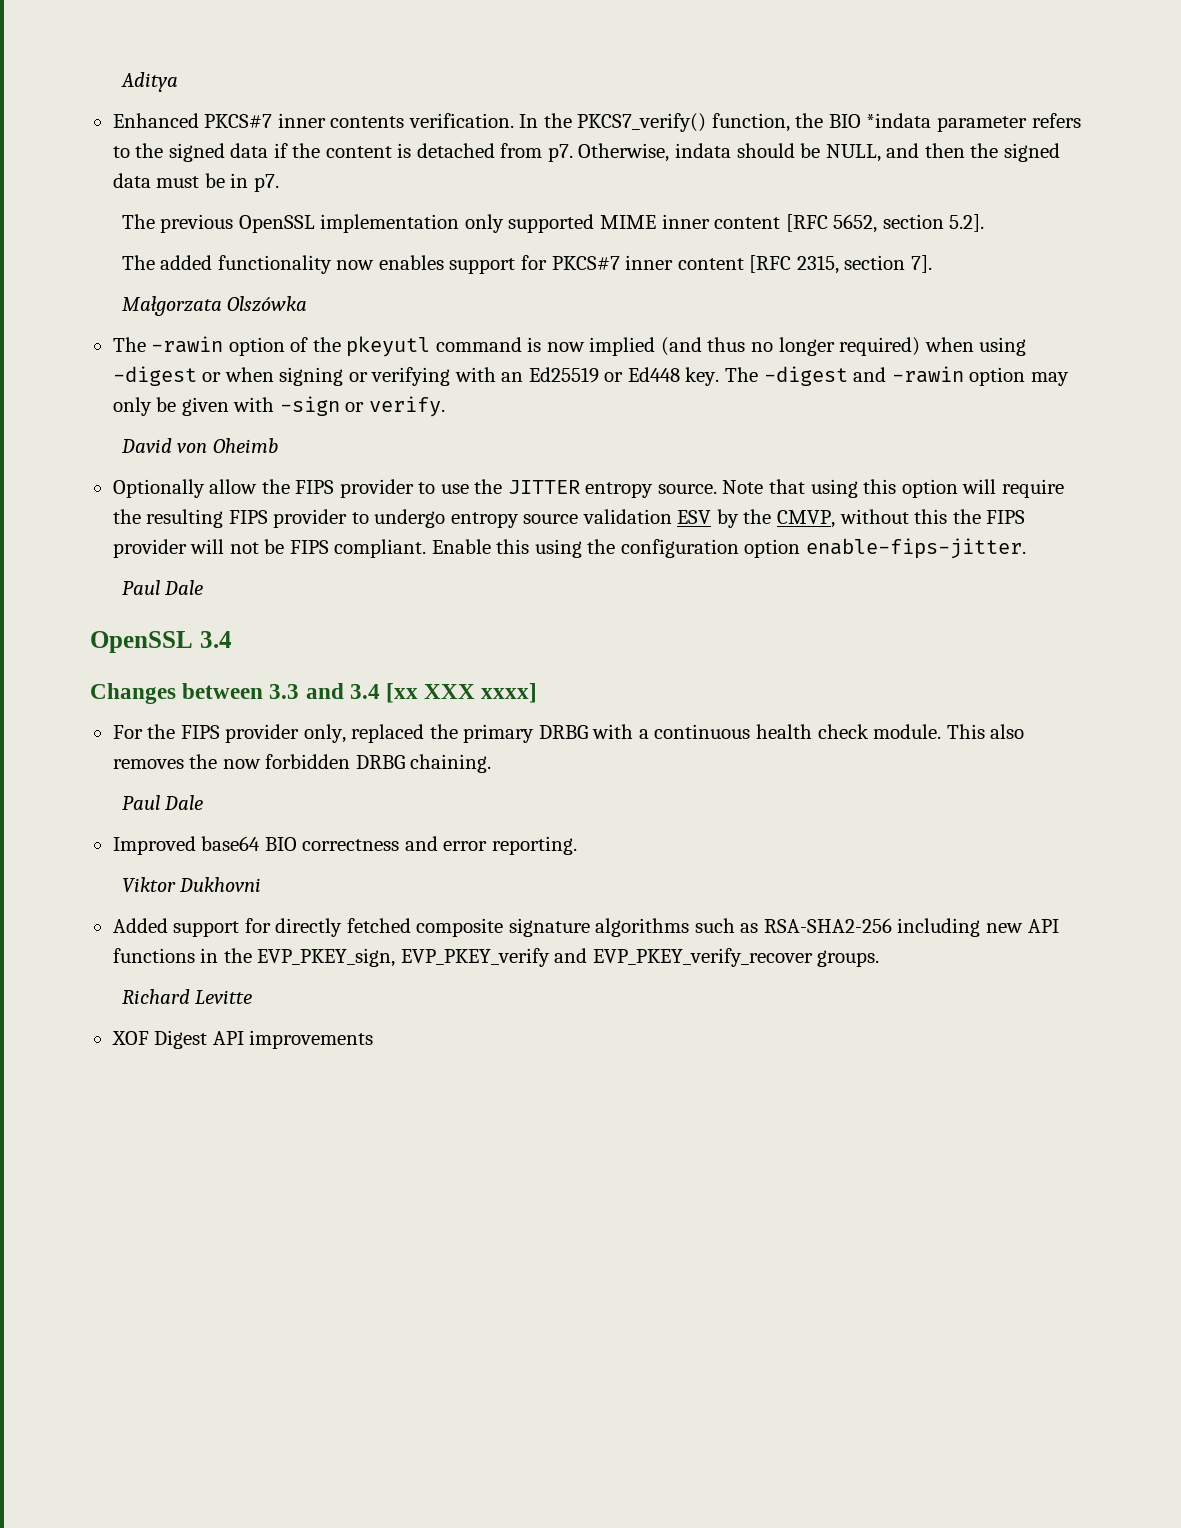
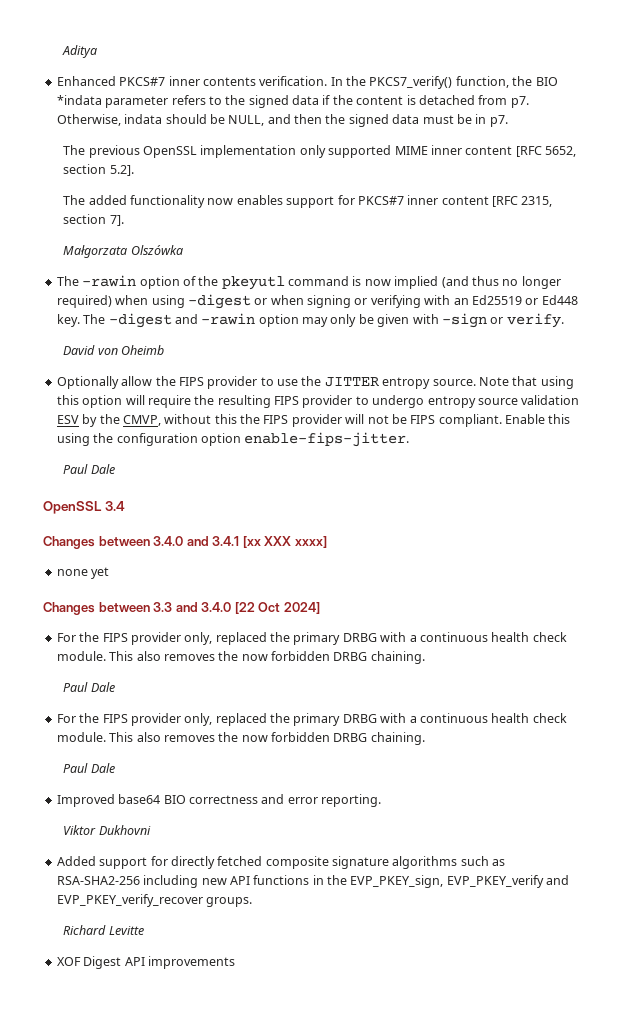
- Changes between 3.3 and 3.4 [xx XXX xxxx]
+ Changes between 3.4.0 and 3.4.1 [xx XXX xxxx]
+ none yet
+ Changes between 3.3 and 3.4.0 [22 Oct 2024]
+ For the FIPS provider only, replaced the primary DRBG with a continuous health check module. This also removes the now forbidden DRBG chaining.
+ Paul Dale

